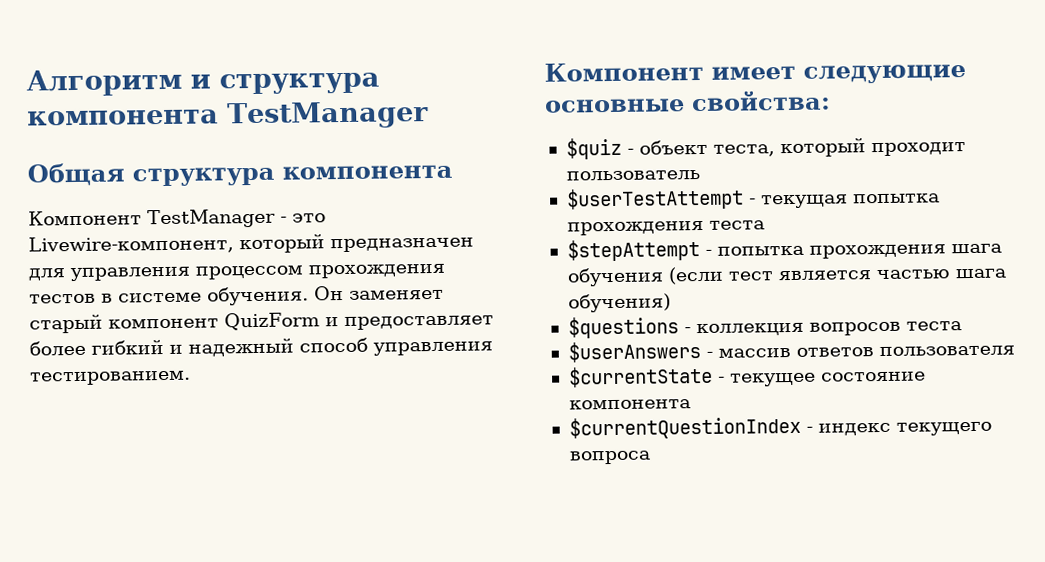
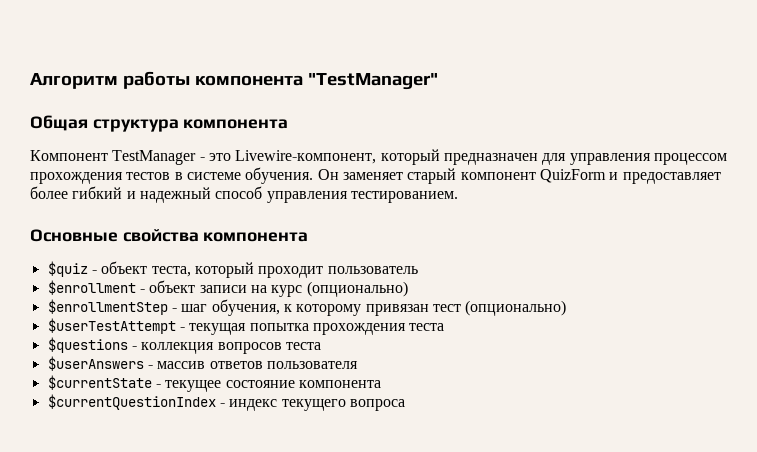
- Алгоритм и структура компонента TestManager
+ Алгоритм работы компонента "TestManager"
- Компонент имеет следующие основные свойства:
+ Основные свойства компонента
+ $enrollment - объект записи на курс (опционально)
+ $enrollmentStep - шаг обучения, к которому привязан тест (опционально)
- $stepAttempt - попытка прохождения шага обучения (если тест является частью шага обучения)

